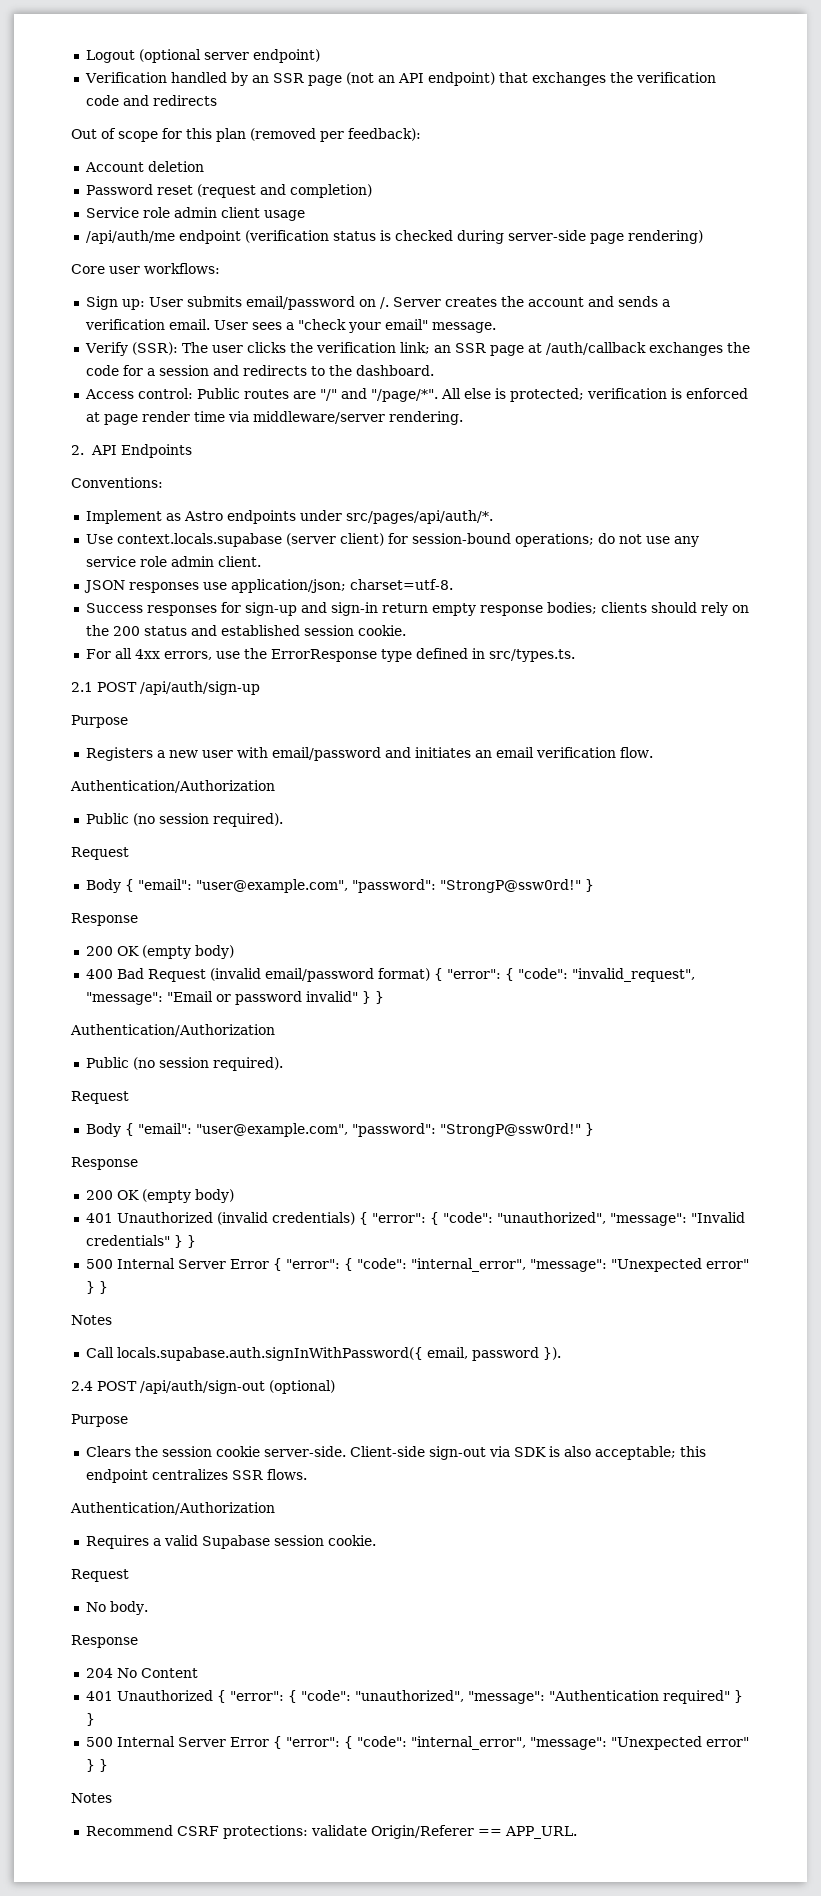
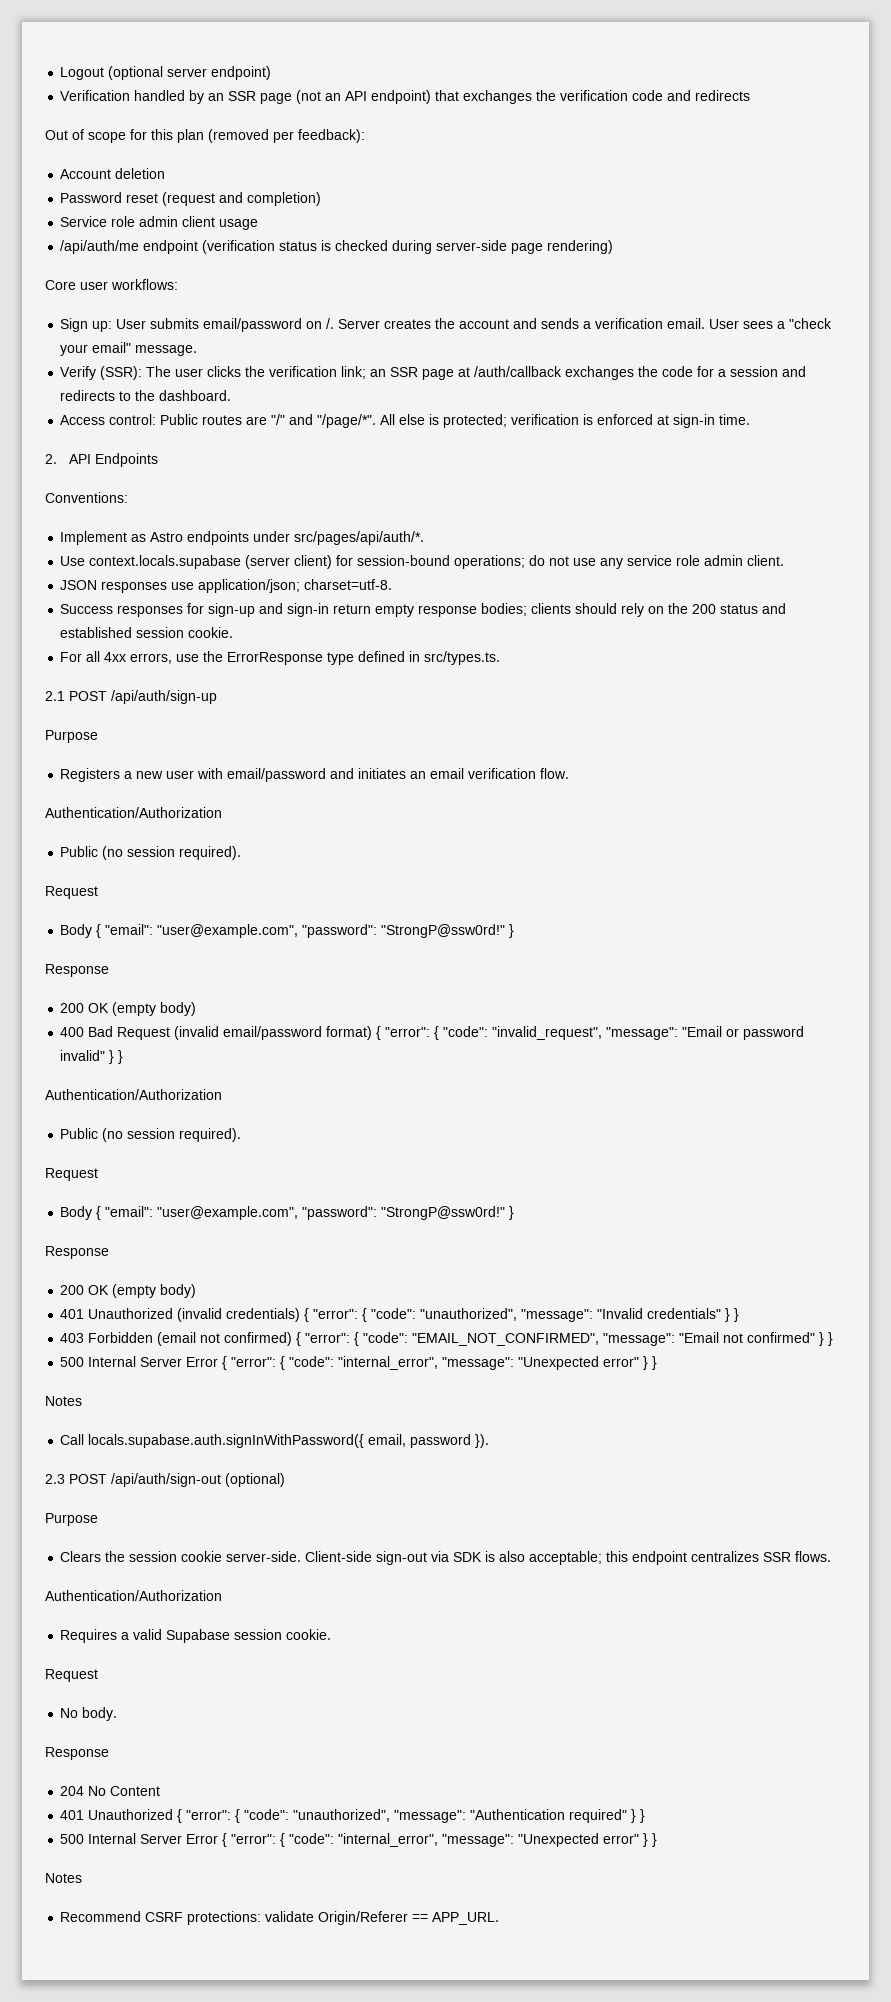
- All else is protected; verification is enforced at page render time via middleware/server rendering.
+ All else is protected; verification is enforced at sign-in time.
+ 403 Forbidden (email not confirmed) { "error": { "code": "EMAIL_NOT_CONFIRMED", "message": "Email not confirmed" } }
- 2.4 POST /api/auth/sign-out (optional)
+ 2.3 POST /api/auth/sign-out (optional)

